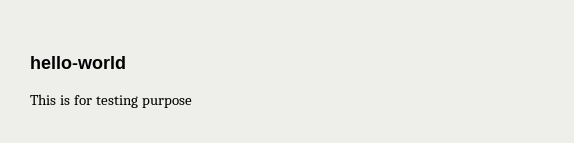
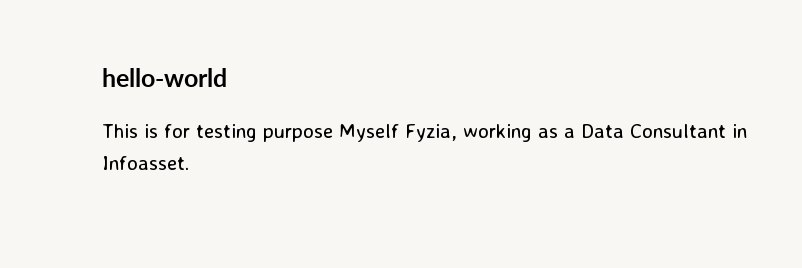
- This is for testing purpose
+ This is for testing purpose Myself Fyzia, working as a Data Consultant in Infoasset.

